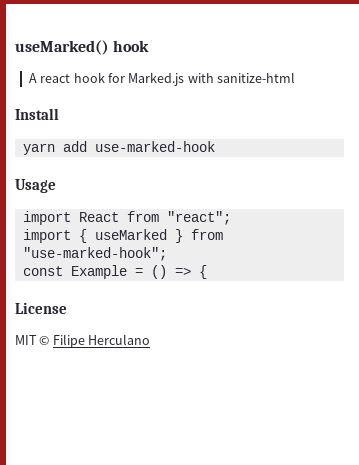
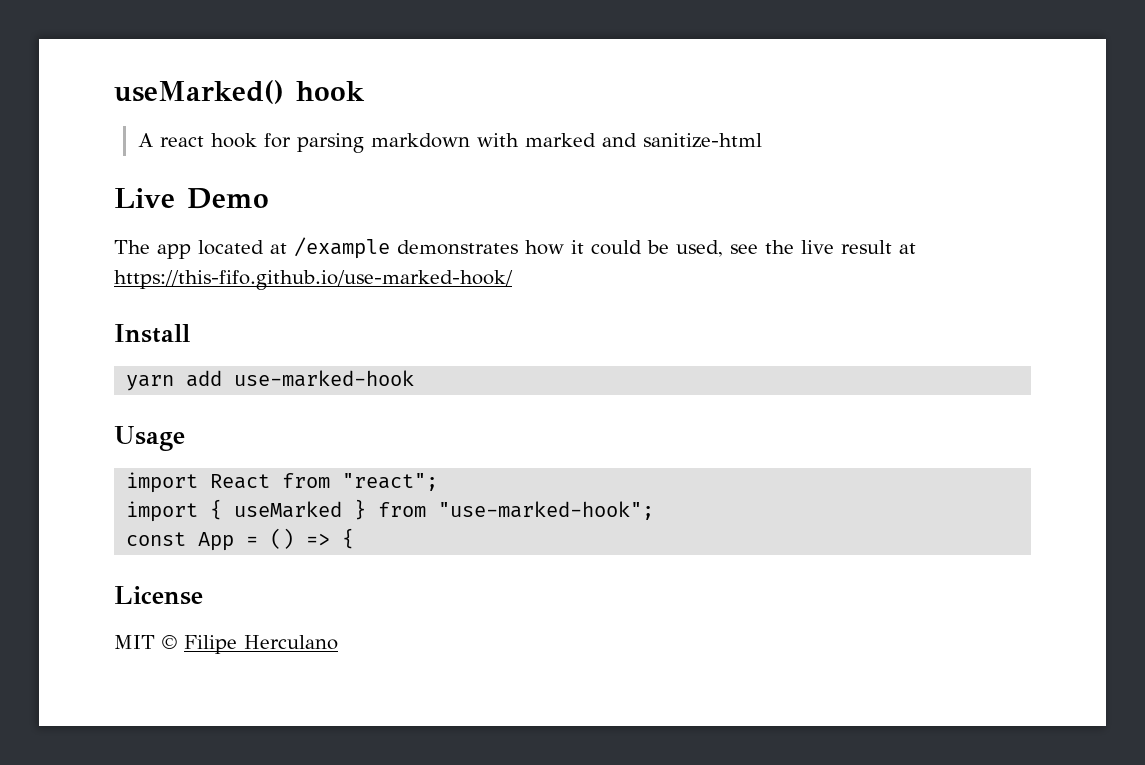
- A react hook for Marked.js with sanitize-html
+ A react hook for parsing markdown with marked and sanitize-html
+ Live Demo
+ The app located at /example demonstrates how it could be used, see the live result at https://this-fifo.github.io/use-marked-hook/
- const Example = () => {
+ const App = () => {

